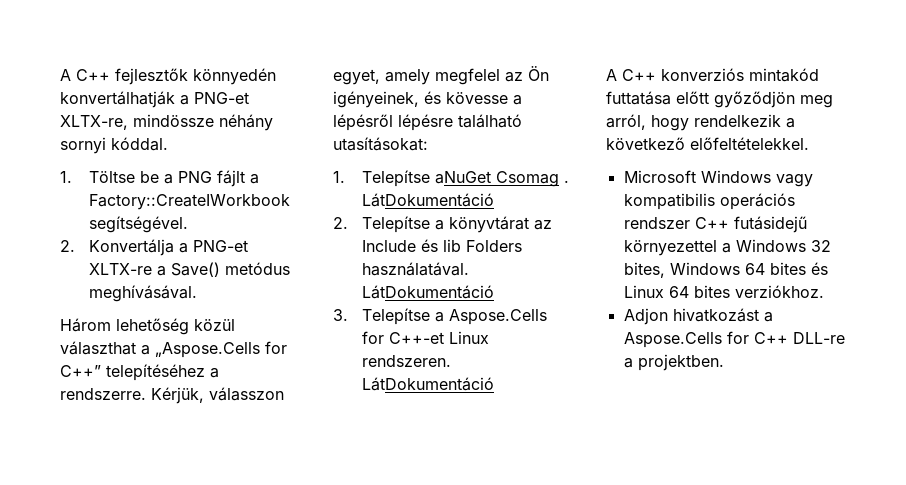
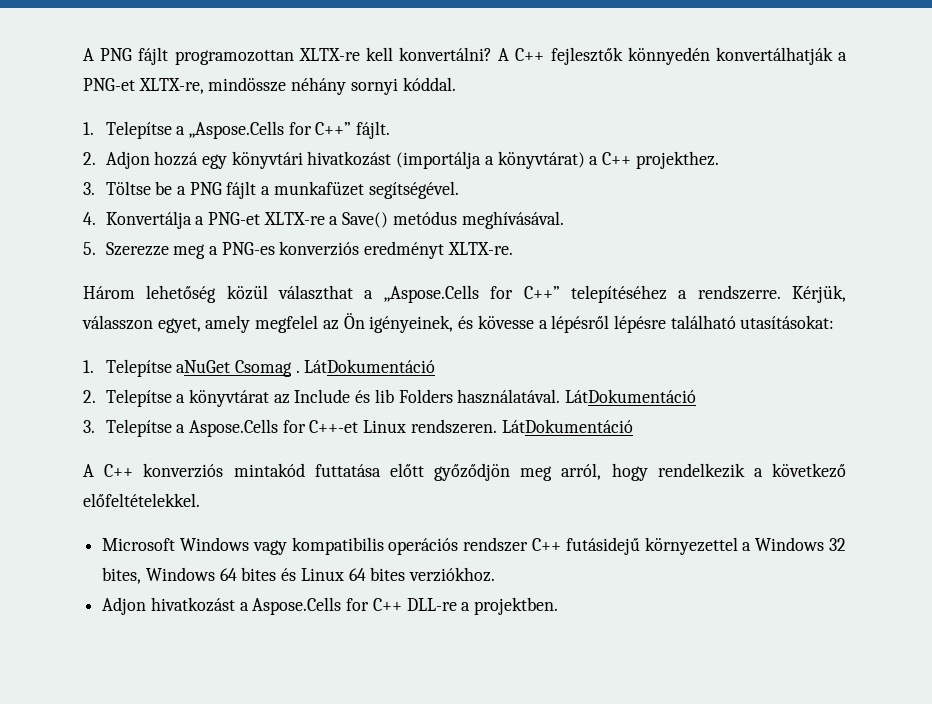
- A C++ fejlesztők könnyedén konvertálhatják a PNG-et XLTX-re, mindössze néhány sornyi kóddal.
+ A PNG fájlt programozottan XLTX-re kell konvertálni? A C++ fejlesztők könnyedén konvertálhatják a PNG-et XLTX-re, mindössze néhány sornyi kóddal.
- 1. Töltse be a PNG fájlt a Factory::CreateIWorkbook segítségével.
+ 1. Telepítse a „Aspose.Cells for C++” fájlt.
+ 2. Adjon hozzá egy könyvtári hivatkozást (importálja a könyvtárat) a C++ projekthez.
+ 3. Töltse be a PNG fájlt a munkafüzet segítségével.
- 2. Konvertálja a PNG-et XLTX-re a Save() metódus meghívásával.
+ 4. Konvertálja a PNG-et XLTX-re a Save() metódus meghívásával.
+ 5. Szerezze meg a PNG-es konverziós eredményt XLTX-re.

